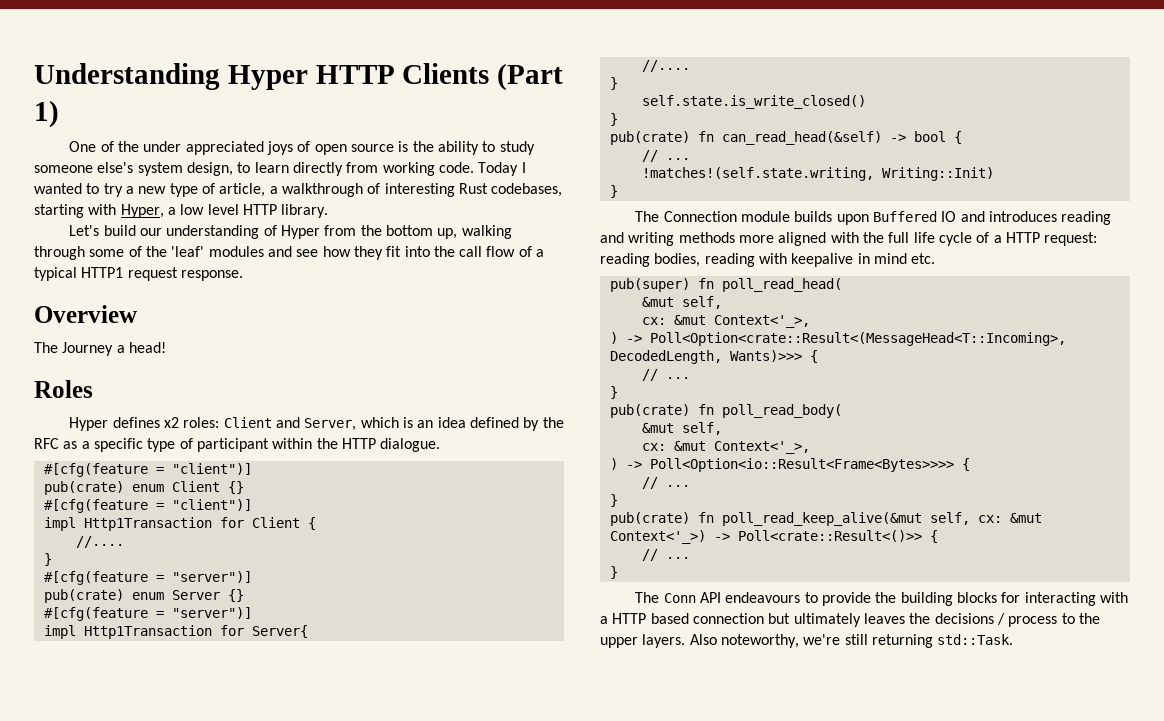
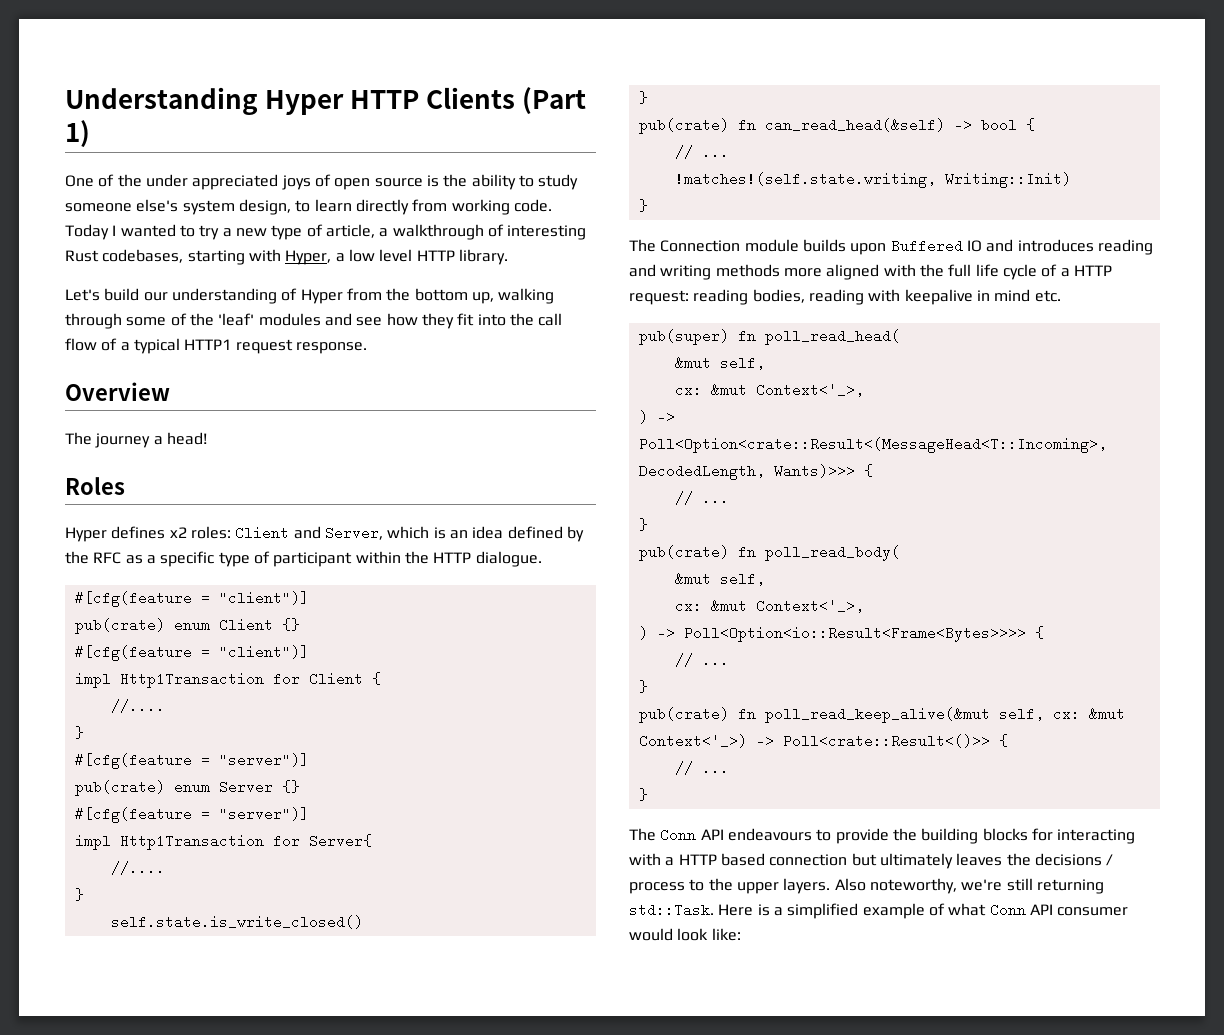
- The Journey a head!
+ The journey a head!
+ Here is a simplified example of what Conn API consumer would look like:

